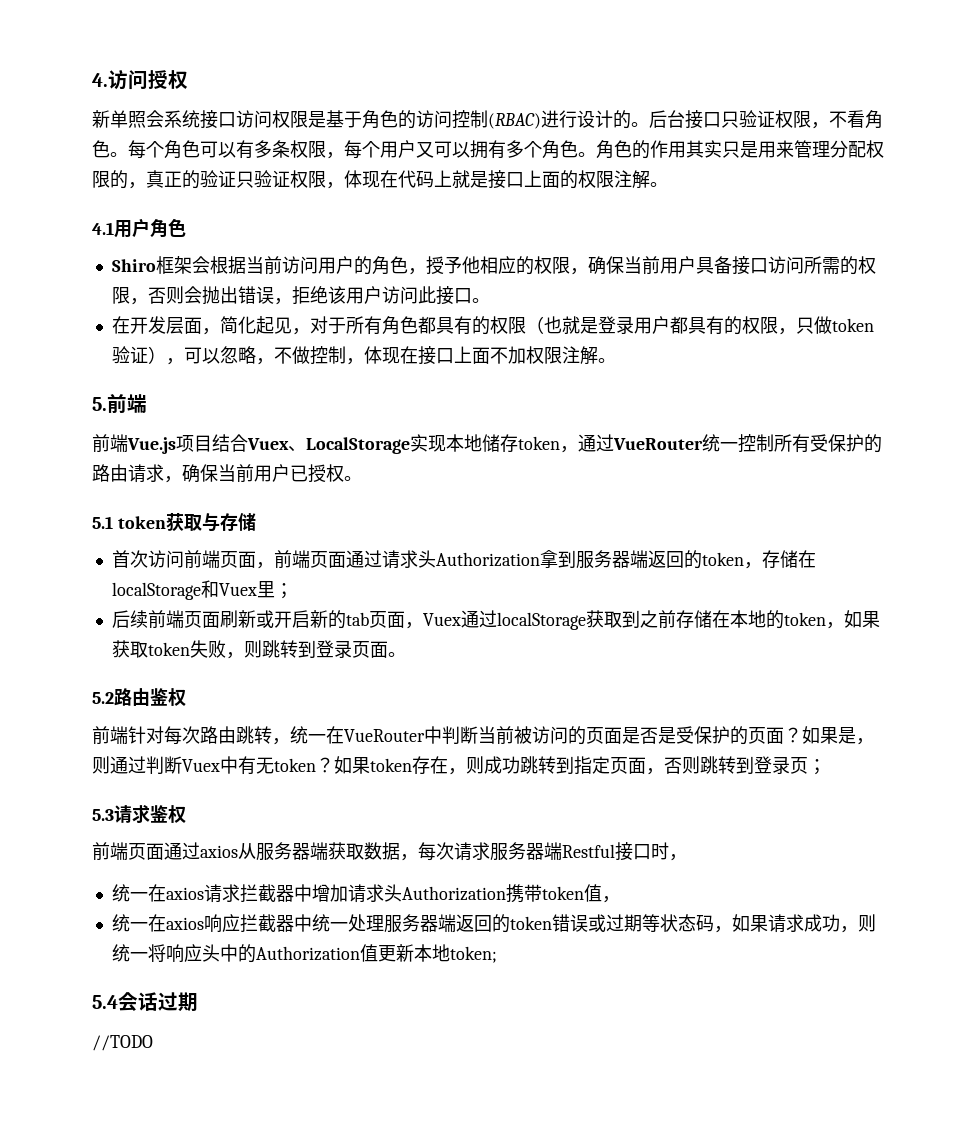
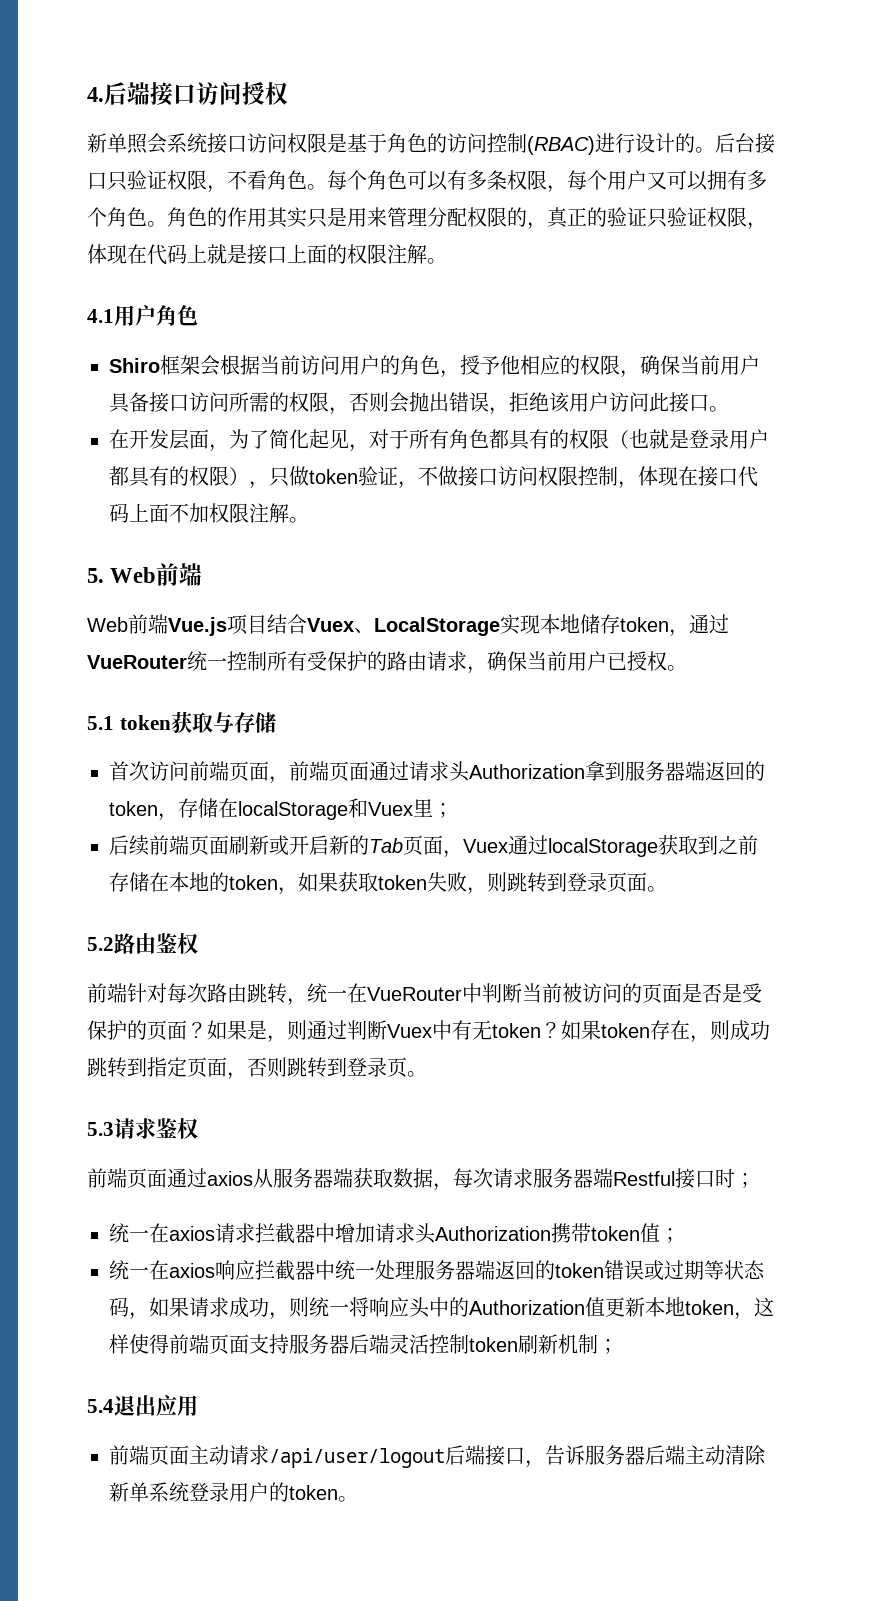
- 4.访问授权
+ 4.后端接口访问授权
- 在开发层面，简化起见，对于所有角色都具有的权限（也就是登录用户都具有的权限，只做token验证），可以忽略，不做控制，体现在接口上面不加权限注解。
+ 在开发层面，为了简化起见，对于所有角色都具有的权限（也就是登录用户都具有的权限），只做token验证，不做接口访问权限控制，体现在接口代码上面不加权限注解。
- 5.前端
+ 5. Web前端
- 前端Vue.js项目结合Vuex、LocalStorage实现本地储存token，通过VueRouter统一控制所有受保护的路由请求，确保当前用户已授权。
+ Web前端Vue.js项目结合Vuex、LocalStorage实现本地储存token，通过VueRouter统一控制所有受保护的路由请求，确保当前用户已授权。
- 后续前端页面刷新或开启新的tab页面，Vuex通过localStorage获取到之前存储在本地的token，如果获取token失败，则跳转到登录页面。
+ 后续前端页面刷新或开启新的Tab页面，Vuex通过localStorage获取到之前存储在本地的token，如果获取token失败，则跳转到登录页面。
- 如果token存在，则成功跳转到指定页面，否则跳转到登录页；
+ 如果token存在，则成功跳转到指定页面，否则跳转到登录页。
- 前端页面通过axios从服务器端获取数据，每次请求服务器端Restful接口时，
+ 前端页面通过axios从服务器端获取数据，每次请求服务器端Restful接口时；
- 统一在axios请求拦截器中增加请求头Authorization携带token值，
+ 统一在axios请求拦截器中增加请求头Authorization携带token值；
- 统一在axios响应拦截器中统一处理服务器端返回的token错误或过期等状态码，如果请求成功，则统一将响应头中的Authorization值更新本地token;
- 5.4会话过期
- //TODO
+ 统一在axios响应拦截器中统一处理服务器端返回的token错误或过期等状态码，如果请求成功，则统一将响应头中的Authorization值更新本地token，这样使得前端页面支持服务器后端灵活控制token刷新机制；
+ 5.4退出应用
+ 前端页面主动请求/api/user/logout后端接口，告诉服务器后端主动清除新单系统登录用户的token。

